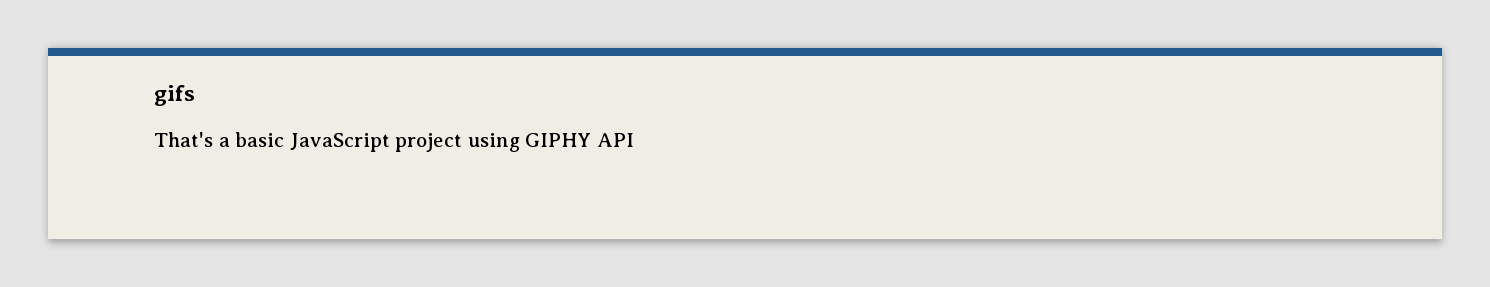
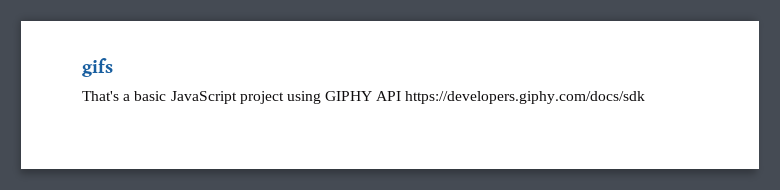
- That's a basic JavaScript project using GIPHY API
+ That's a basic JavaScript project using GIPHY API https://developers.giphy.com/docs/sdk

